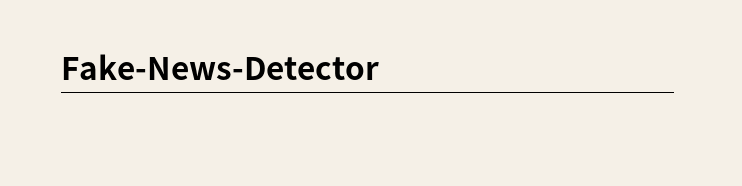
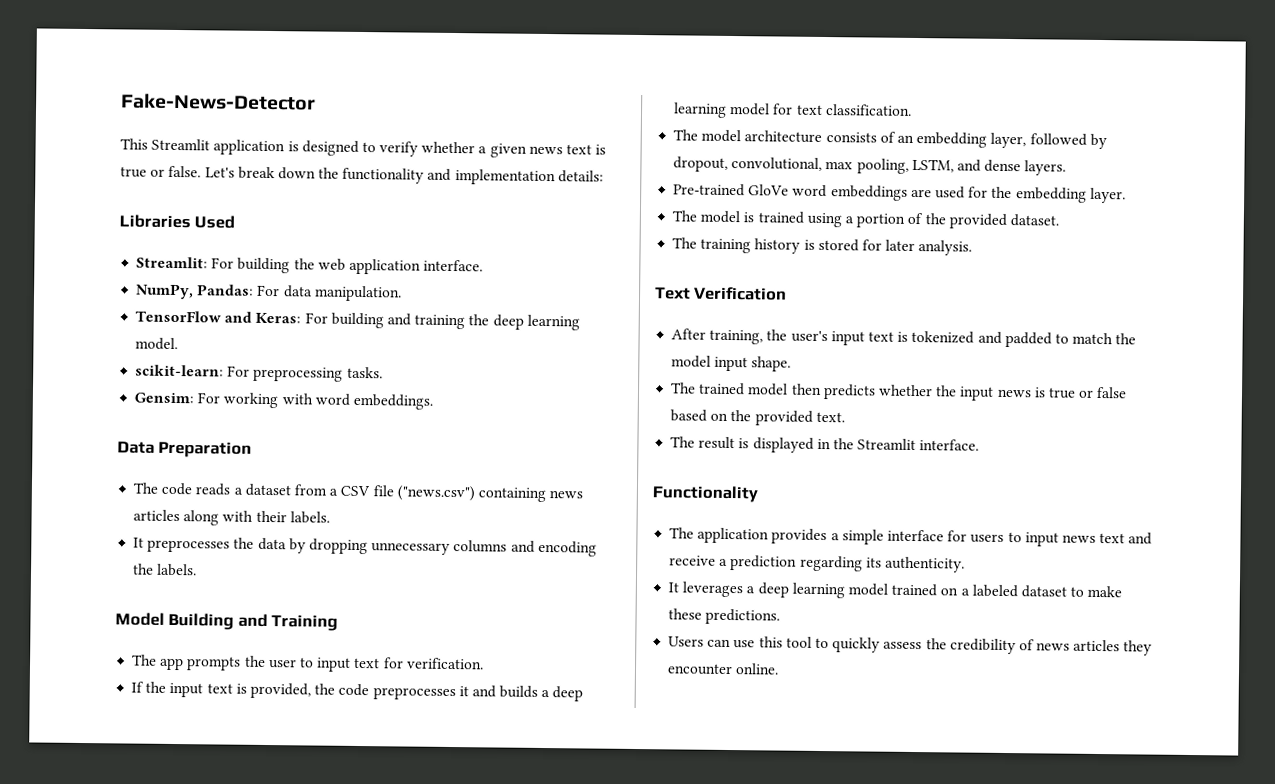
+ This Streamlit application is designed to verify whether a given news text is true or false. Let's break down the functionality and implementation details:
+ Libraries Used
+ Streamlit: For building the web application interface.
+ NumPy, Pandas: For data manipulation.
+ TensorFlow and Keras: For building and training the deep learning model.
+ scikit-learn: For preprocessing tasks.
+ Gensim: For working with word embeddings.
+ Data Preparation
+ The code reads a dataset from a CSV file ("news.csv") containing news articles along with their labels.
+ It preprocesses the data by dropping unnecessary columns and encoding the labels.
+ Model Building and Training
+ The app prompts the user to input text for verification.
+ If the input text is provided, the code preprocesses it and builds a deep learning model for text classification.
+ The model architecture consists of an embedding layer, followed by dropout, convolutional, max pooling, LSTM, and dense layers.
+ Pre-trained GloVe word embeddings are used for the embedding layer.
+ The model is trained using a portion of the provided dataset.
+ The training history is stored for later analysis.
+ Text Verification
+ After training, the user's input text is tokenized and padded to match the model input shape.
+ The trained model then predicts whether the input news is true or false based on the provided text.
+ The result is displayed in the Streamlit interface.
+ Functionality
+ The application provides a simple interface for users to input news text and receive a prediction regarding its authenticity.
+ It leverages a deep learning model trained on a labeled dataset to make these predictions.
+ Users can use this tool to quickly assess the credibility of news articles they encounter online.

